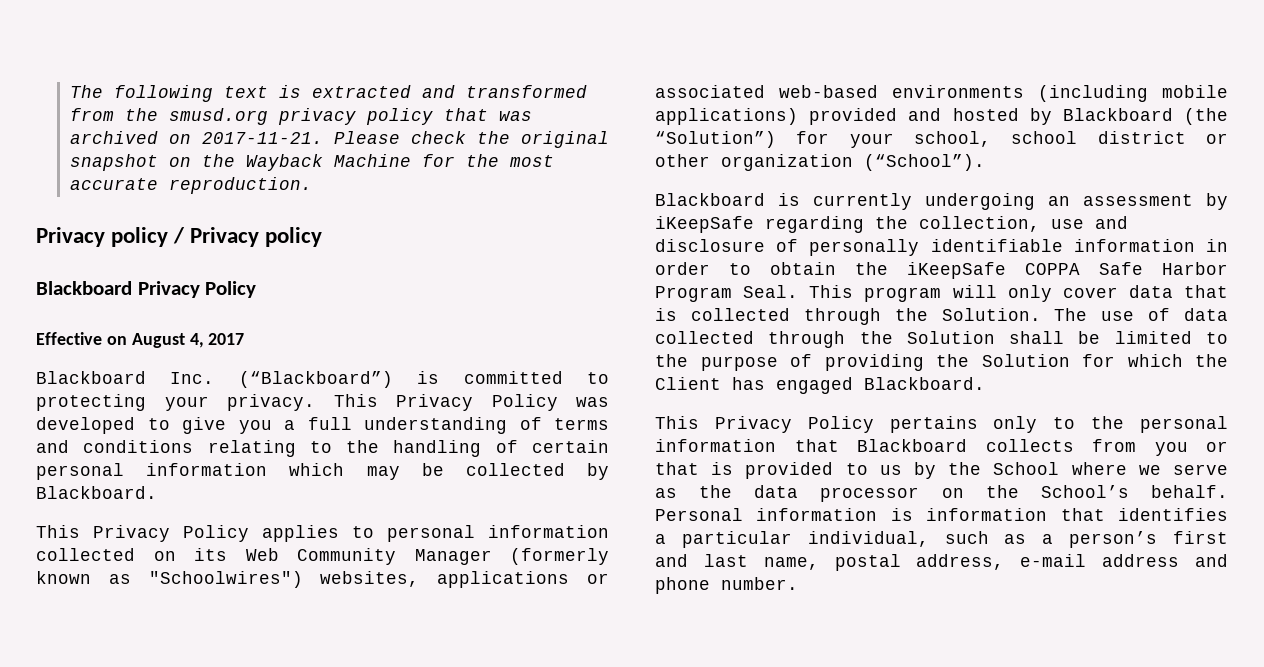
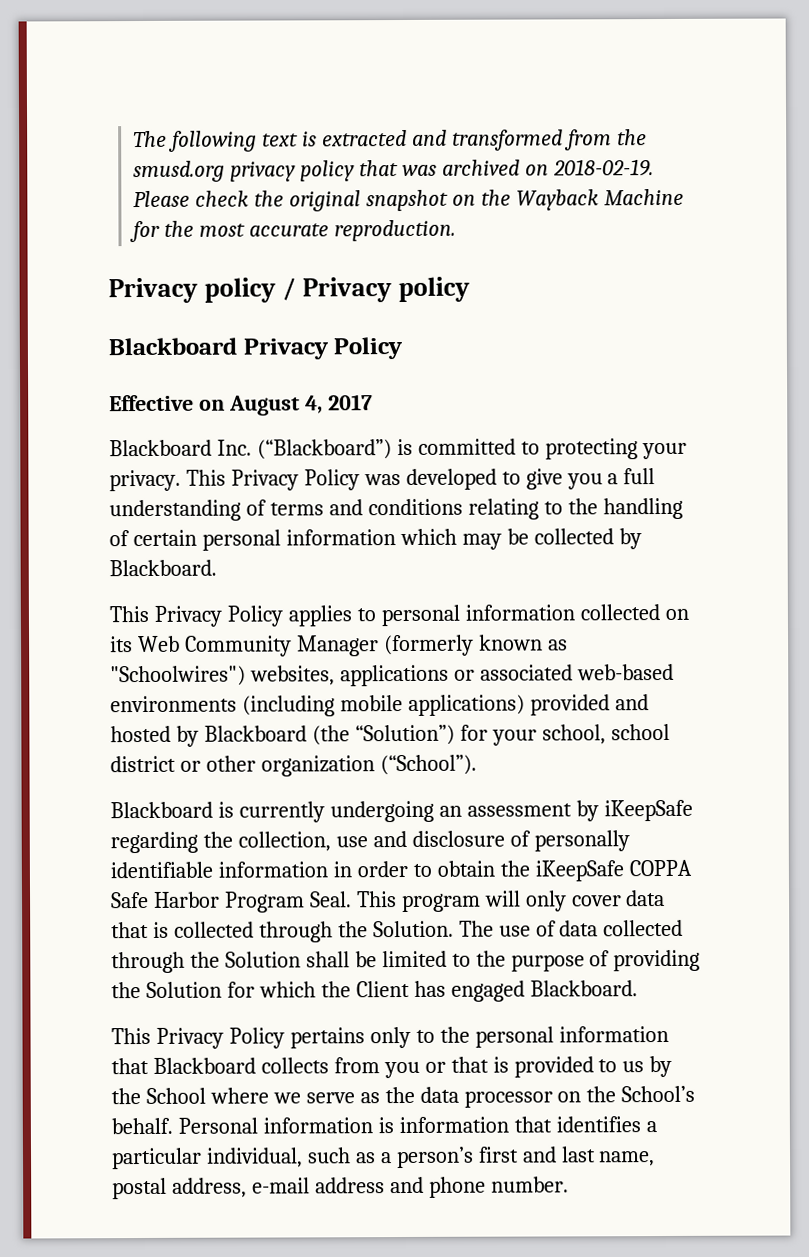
- The following text is extracted and transformed from the smusd.org privacy policy that was archived on 2017-11-21.
+ The following text is extracted and transformed from the smusd.org privacy policy that was archived on 2018-02-19.

